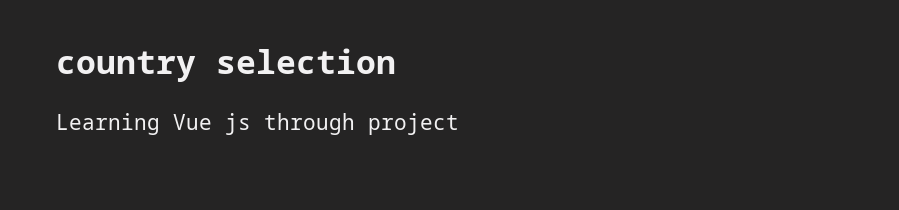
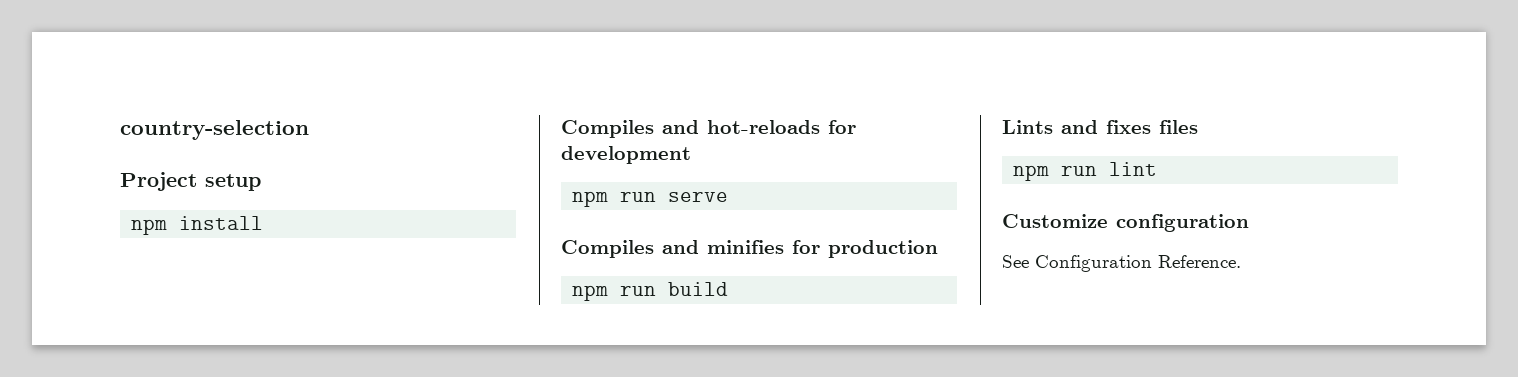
- country selection
- Learning Vue js through project
+ country-selection
+ Project setup
+ npm install
+ Compiles and hot-reloads for development
+ npm run serve
+ Compiles and minifies for production
+ npm run build
+ Lints and fixes files
+ npm run lint
+ Customize configuration
+ See Configuration Reference.

